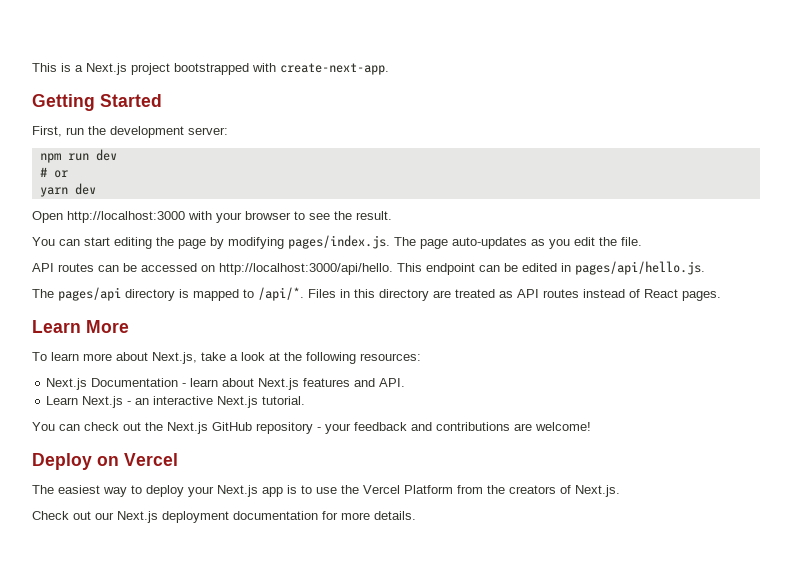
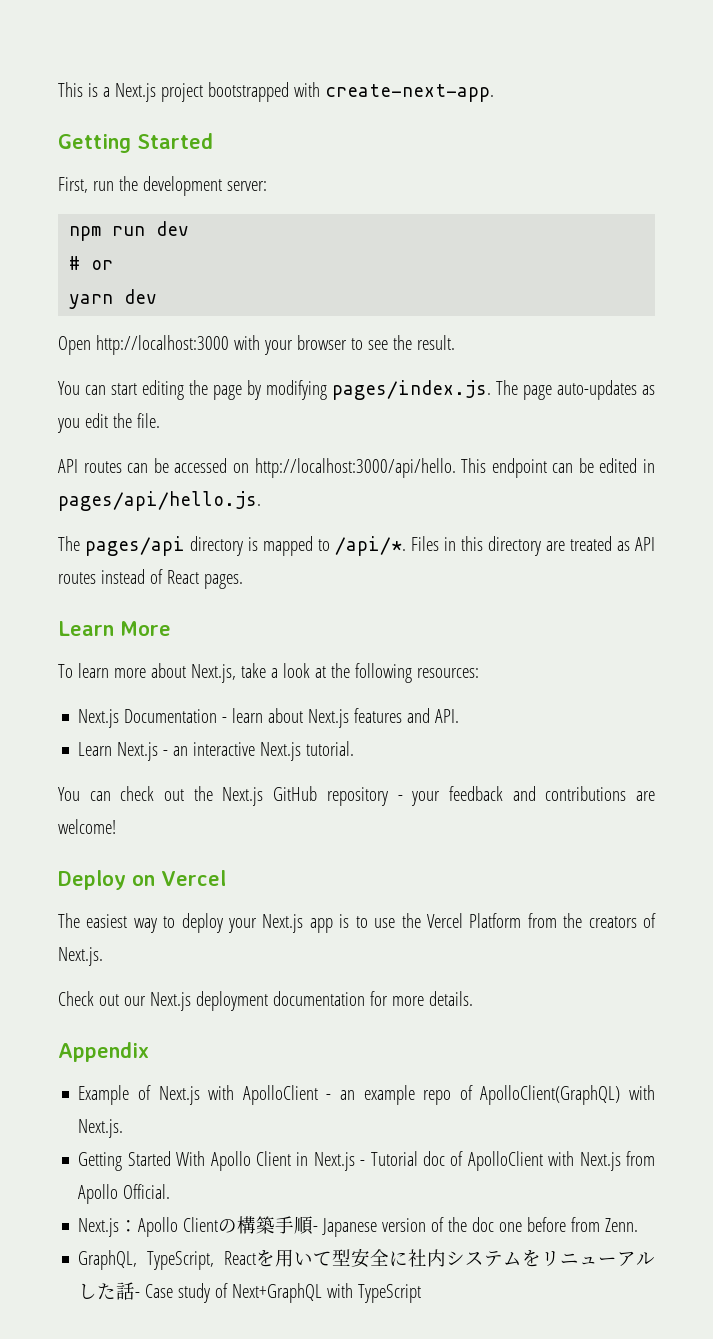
+ Appendix
+ Example of Next.js with ApolloClient - an example repo of ApolloClient(GraphQL) with Next.js.
+ Getting Started With Apollo Client in Next.js - Tutorial doc of ApolloClient with Next.js from Apollo Official.
+ Next.js：Apollo Clientの構築手順- Japanese version of the doc one before from Zenn.
+ GraphQL, TypeScript, Reactを用いて型安全に社内システムをリニューアルした話- Case study of Next+GraphQL with TypeScript

